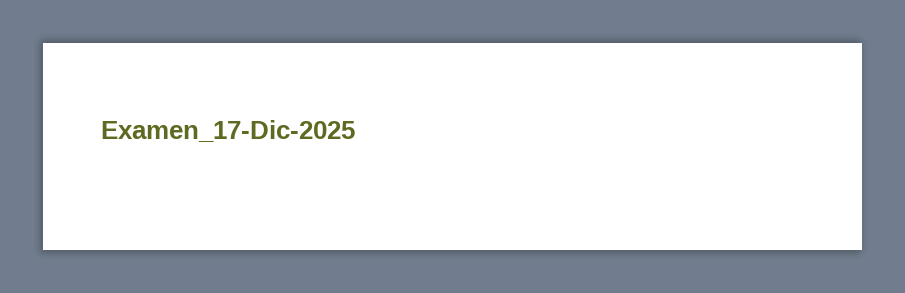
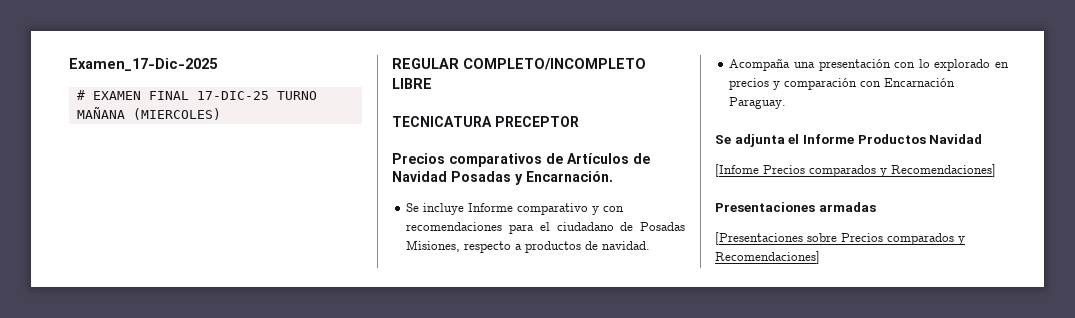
+ # EXAMEN FINAL 17-DIC-25 TURNO MAÑANA (MIERCOLES)
+ REGULAR COMPLETO/INCOMPLETO LIBRE
+ TECNICATURA PRECEPTOR
+ Precios comparativos de Artículos de Navidad Posadas y Encarnación.
+ Se incluye Informe comparativo y con recomendaciones para el ciudadano de Posadas Misiones, respecto a productos de navidad.
+ Acompaña una presentación con lo explorado en precios y comparación con Encarnación Paraguay.
+ Se adjunta el Informe Productos Navidad
+ [Infome Precios comparados y Recomendaciones]
+ Presentaciones armadas
+ [Presentaciones sobre Precios comparados y Recomendaciones]

